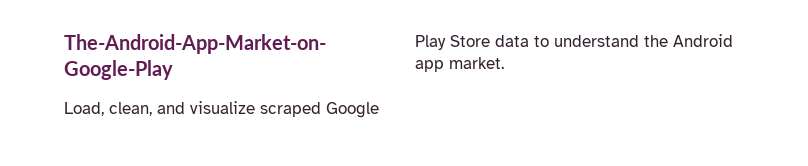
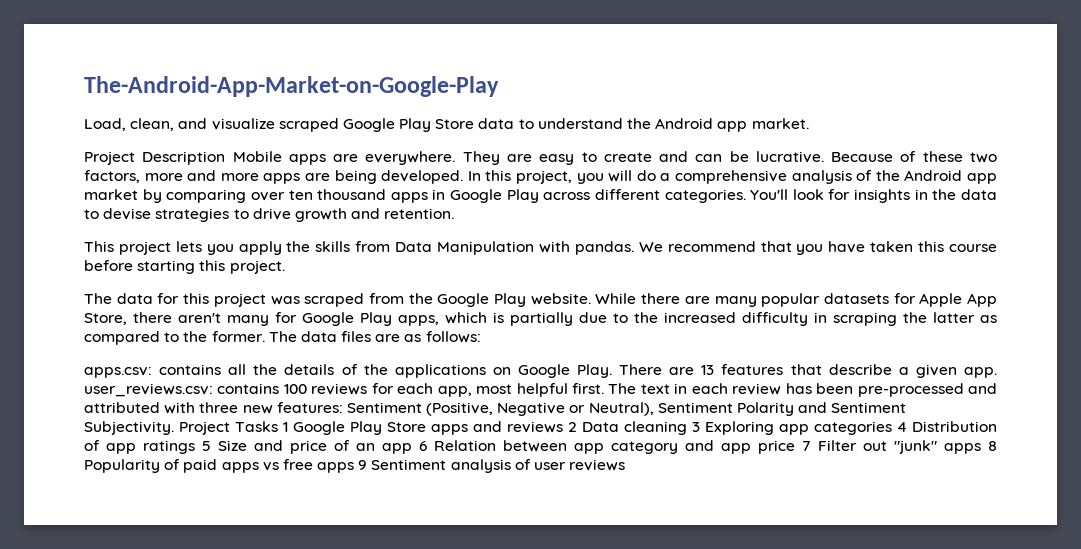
+ Project Description Mobile apps are everywhere. They are easy to create and can be lucrative. Because of these two factors, more and more apps are being developed. In this project, you will do a comprehensive analysis of the Android app market by comparing over ten thousand apps in Google Play across different categories. You'll look for insights in the data to devise strategies to drive growth and retention.
+ This project lets you apply the skills from Data Manipulation with pandas. We recommend that you have taken this course before starting this project.
+ The data for this project was scraped from the Google Play website. While there are many popular datasets for Apple App Store, there aren't many for Google Play apps, which is partially due to the increased difficulty in scraping the latter as compared to the former. The data files are as follows:
+ apps.csv: contains all the details of the applications on Google Play. There are 13 features that describe a given app. user_reviews.csv: contains 100 reviews for each app, most helpful first. The text in each review has been pre-processed and attributed with three new features: Sentiment (Positive, Negative or Neutral), Sentiment Polarity and Sentiment Subjectivity. Project Tasks 1 Google Play Store apps and reviews 2 Data cleaning 3 Exploring app categories 4 Distribution of app ratings 5 Size and price of an app 6 Relation between app category and app price 7 Filter out "junk" apps 8 Popularity of paid apps vs free apps 9 Sentiment analysis of user reviews

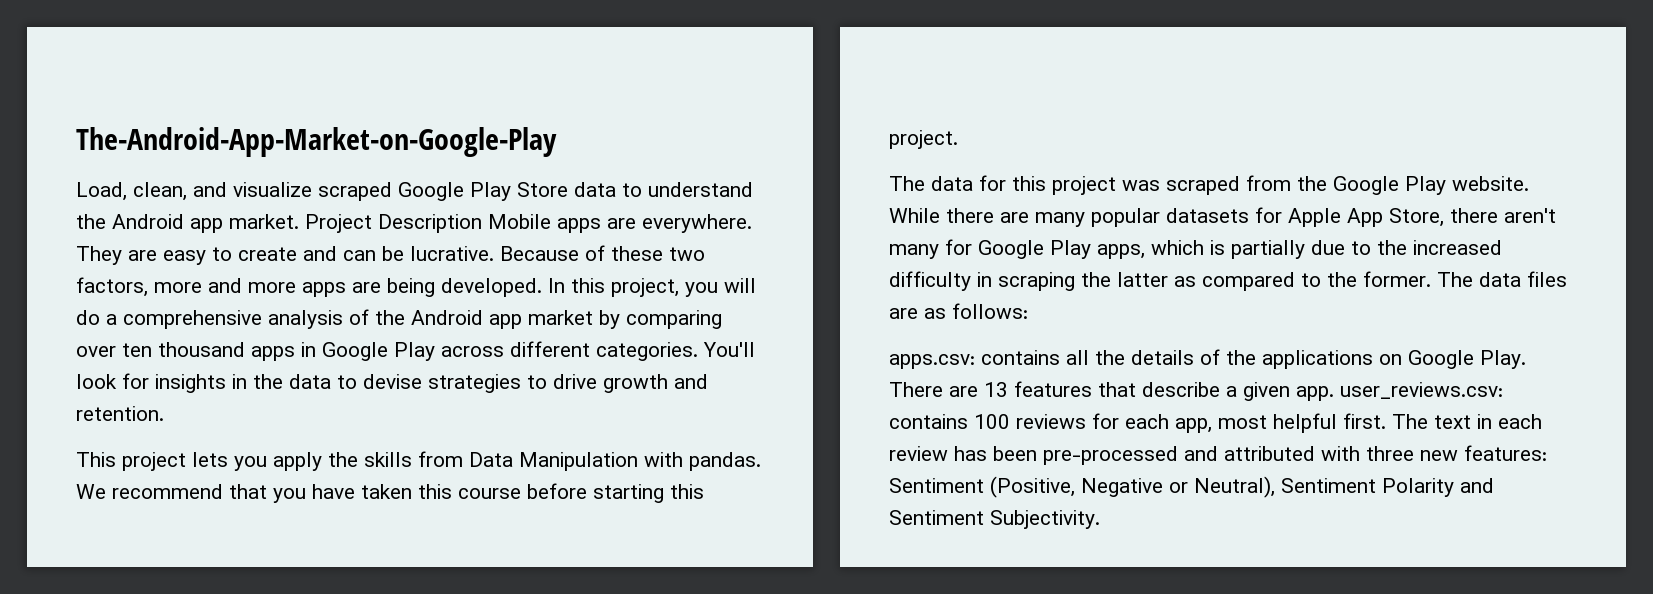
- Load, clean, and visualize scraped Google Play Store data to understand the Android app market.
- Project Description Mobile apps are everywhere.
+ Load, clean, and visualize scraped Google Play Store data to understand the Android app market. Project Description Mobile apps are everywhere.
- Project Tasks 1 Google Play Store apps and reviews 2 Data cleaning 3 Exploring app categories 4 Distribution of app ratings 5 Size and price of an app 6 Relation between app category and app price 7 Filter out "junk" apps 8 Popularity of paid apps vs free apps 9 Sentiment analysis of user reviews

